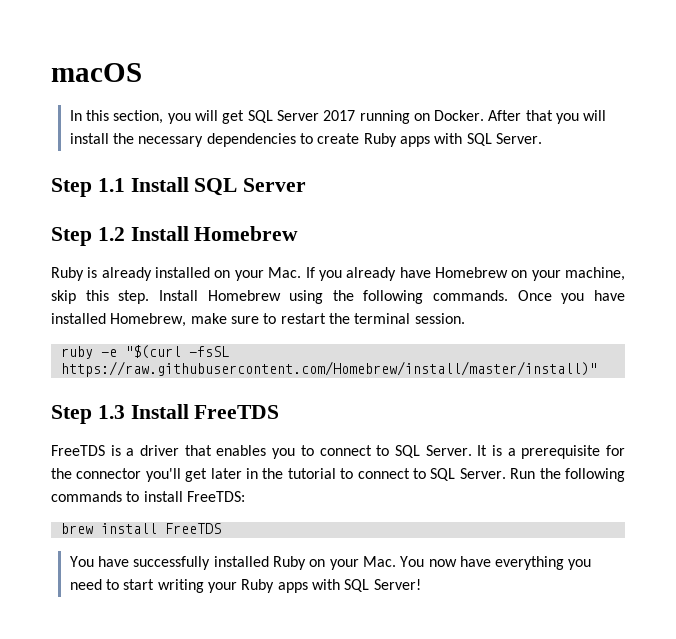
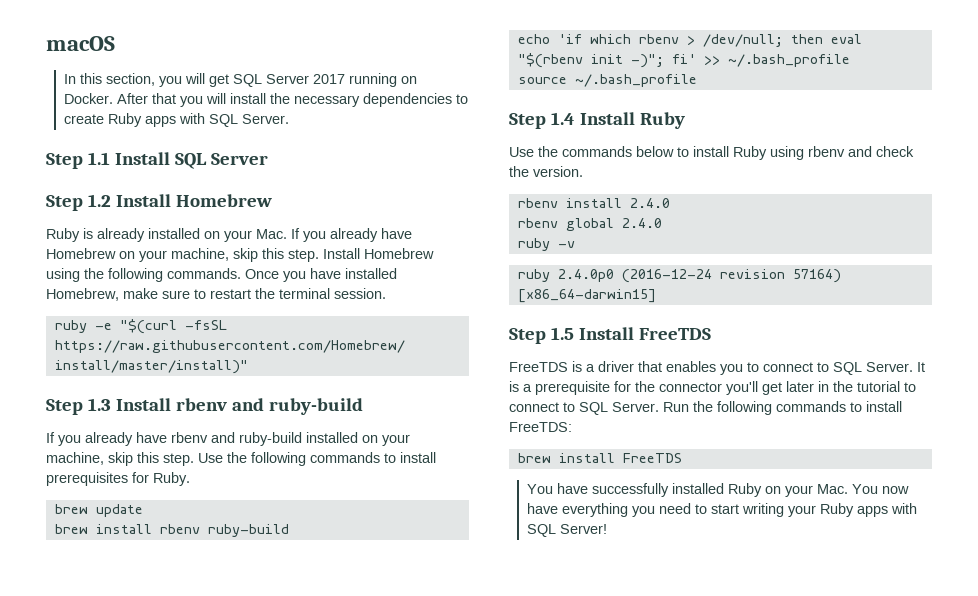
- Step 1.3 Install FreeTDS
+ Step 1.3 Install rbenv and ruby-build
+ If you already have rbenv and ruby-build installed on your machine, skip this step. Use the following commands to install prerequisites for Ruby.
+ brew update
+ brew install rbenv ruby-build
+ echo 'if which rbenv > /dev/null; then eval "$(rbenv init -)"; fi' >> ~/.bash_profile
+ source ~/.bash_profile
+ Step 1.4 Install Ruby
+ Use the commands below to install Ruby using rbenv and check the version.
+ rbenv install 2.4.0
+ rbenv global 2.4.0
+ ruby -v
+ ruby 2.4.0p0 (2016-12-24 revision 57164) [x86_64-darwin15]
+ Step 1.5 Install FreeTDS

